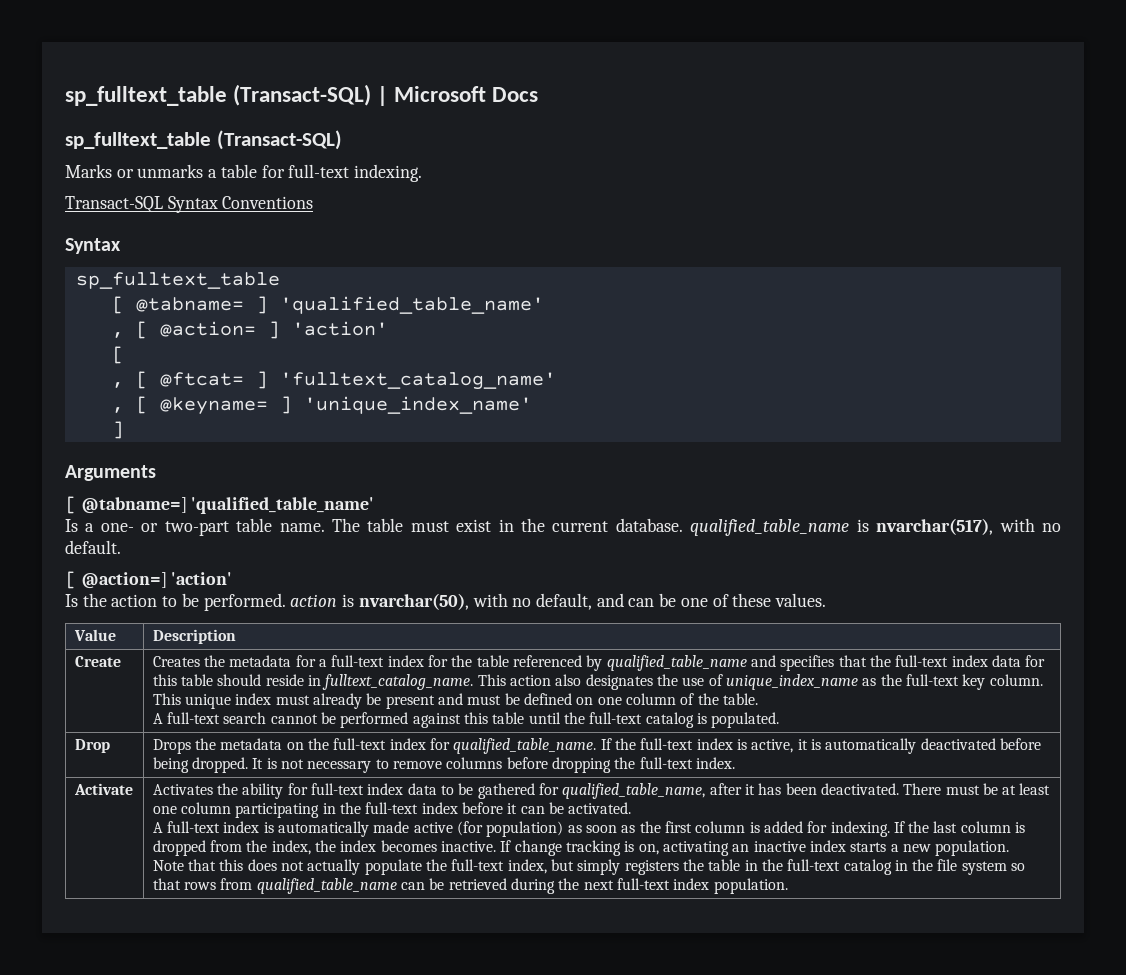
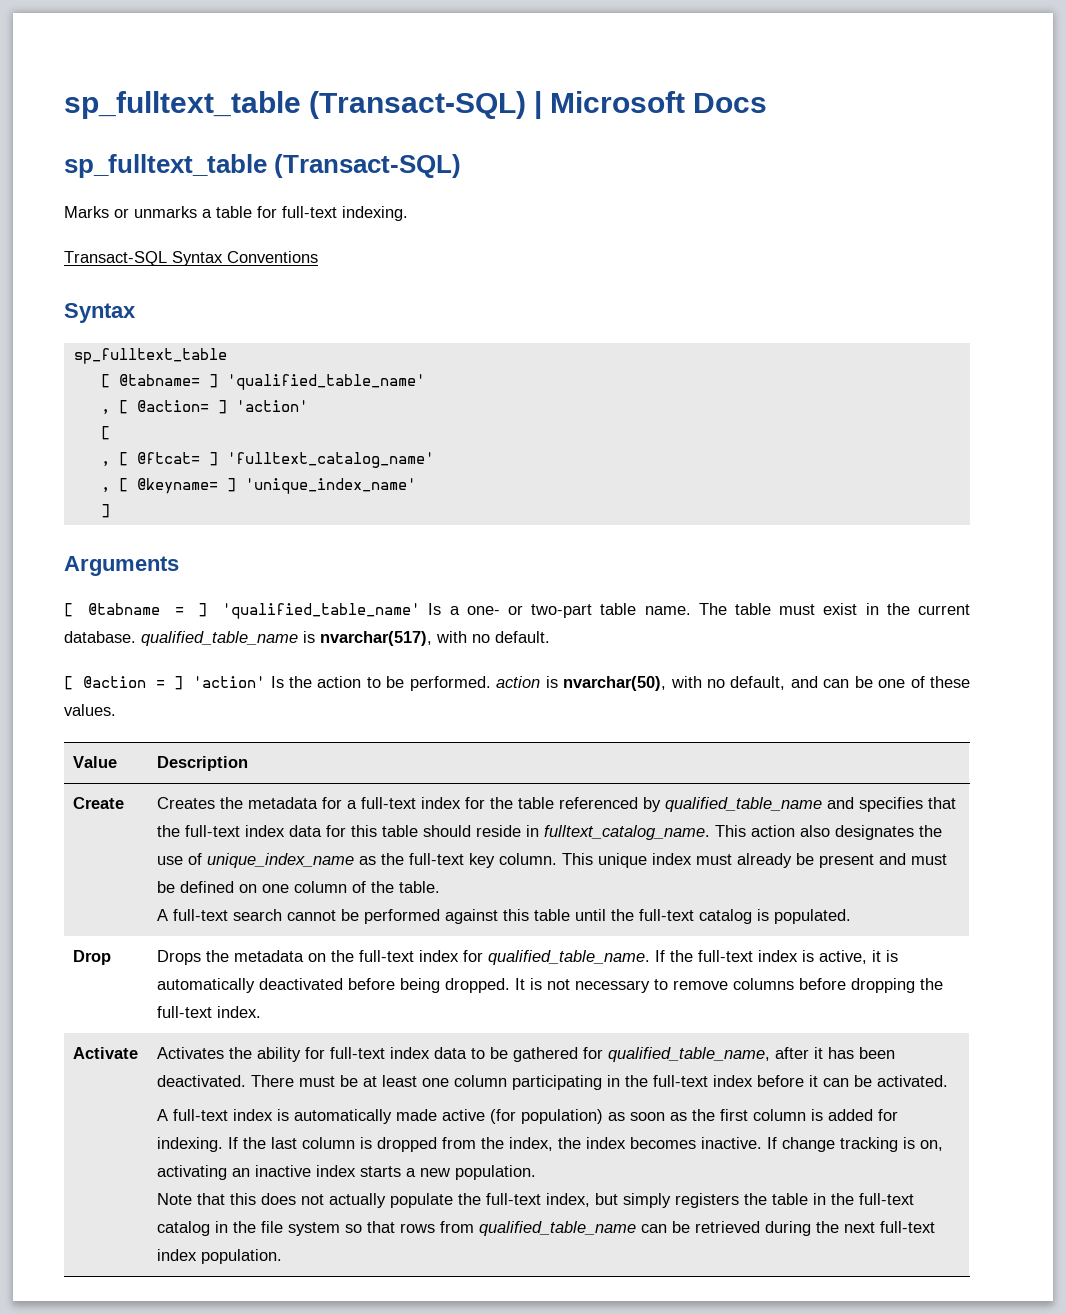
- [ @tabname=] 'qualified_table_name'
- Is a one- or two-part table name.
+ [ @tabname = ] 'qualified_table_name' Is a one- or two-part table name.
- [ @action=] 'action'
- Is the action to be performed. action is nvarchar(50), with no default, and can be one of these values.
+ [ @action = ] 'action' Is the action to be performed. action is nvarchar(50), with no default, and can be one of these values.

